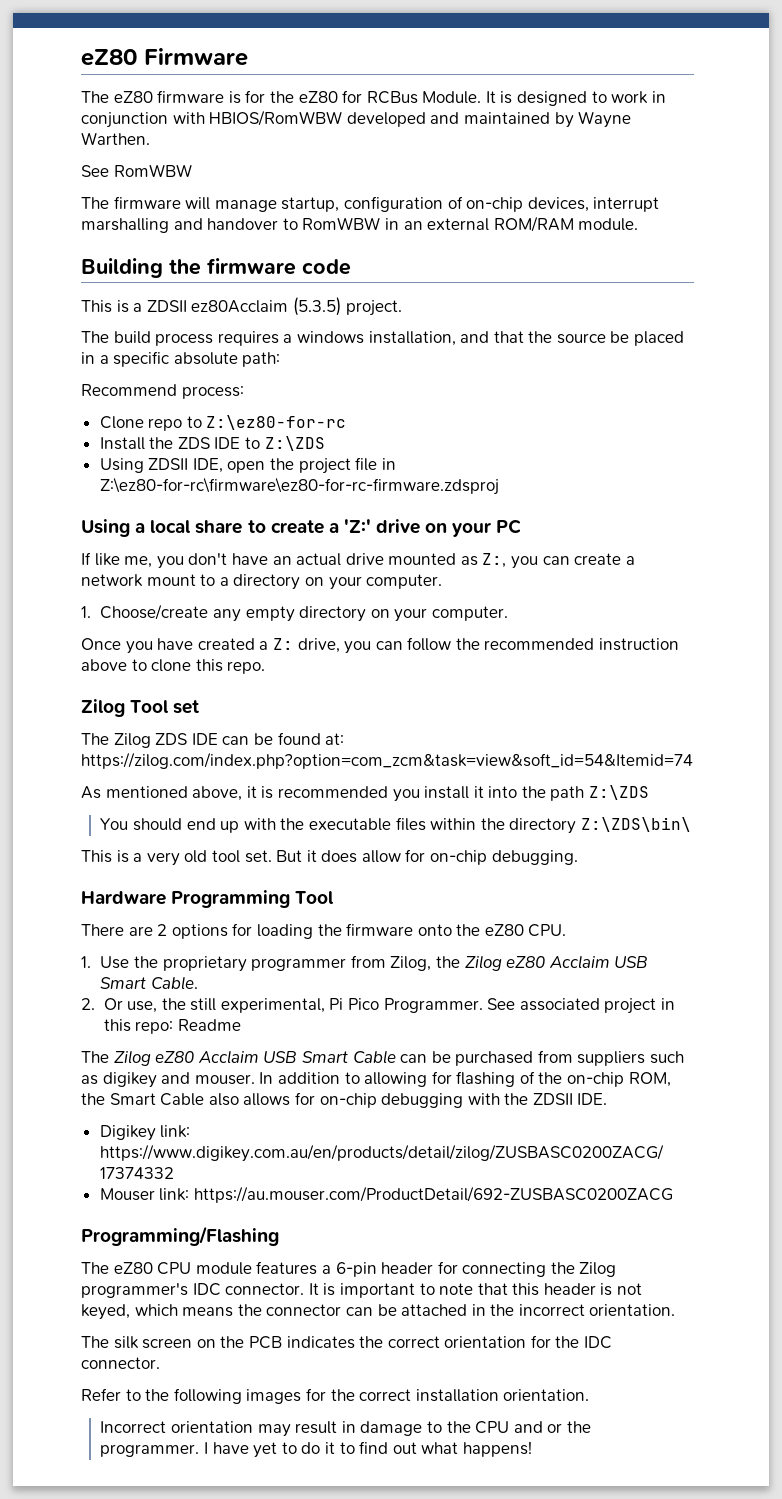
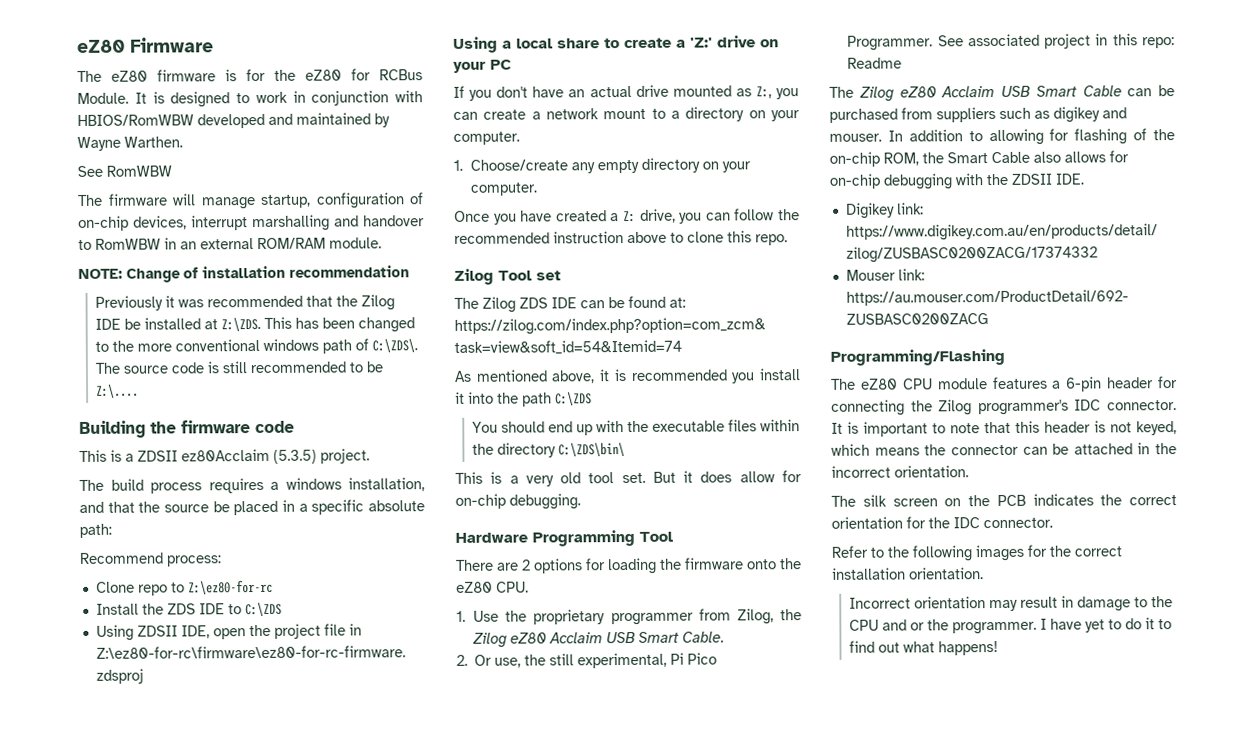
+ NOTE: Change of installation recommendation
+ Previously it was recommended that the Zilog IDE be installed at Z:\ZDS. This has been changed to the more conventional windows path of C:\ZDS\. The source code is still recommended to be Z:\....
- Install the ZDS IDE to Z:\ZDS
+ Install the ZDS IDE to C:\ZDS
- If like me, you don't have an actual drive mounted as Z:, you can create a network mount to a directory on your computer.
+ If you don't have an actual drive mounted as Z:, you can create a network mount to a directory on your computer.
- As mentioned above, it is recommended you install it into the path Z:\ZDS
+ As mentioned above, it is recommended you install it into the path C:\ZDS
- You should end up with the executable files within the directory Z:\ZDS\bin\
+ You should end up with the executable files within the directory C:\ZDS\bin\

